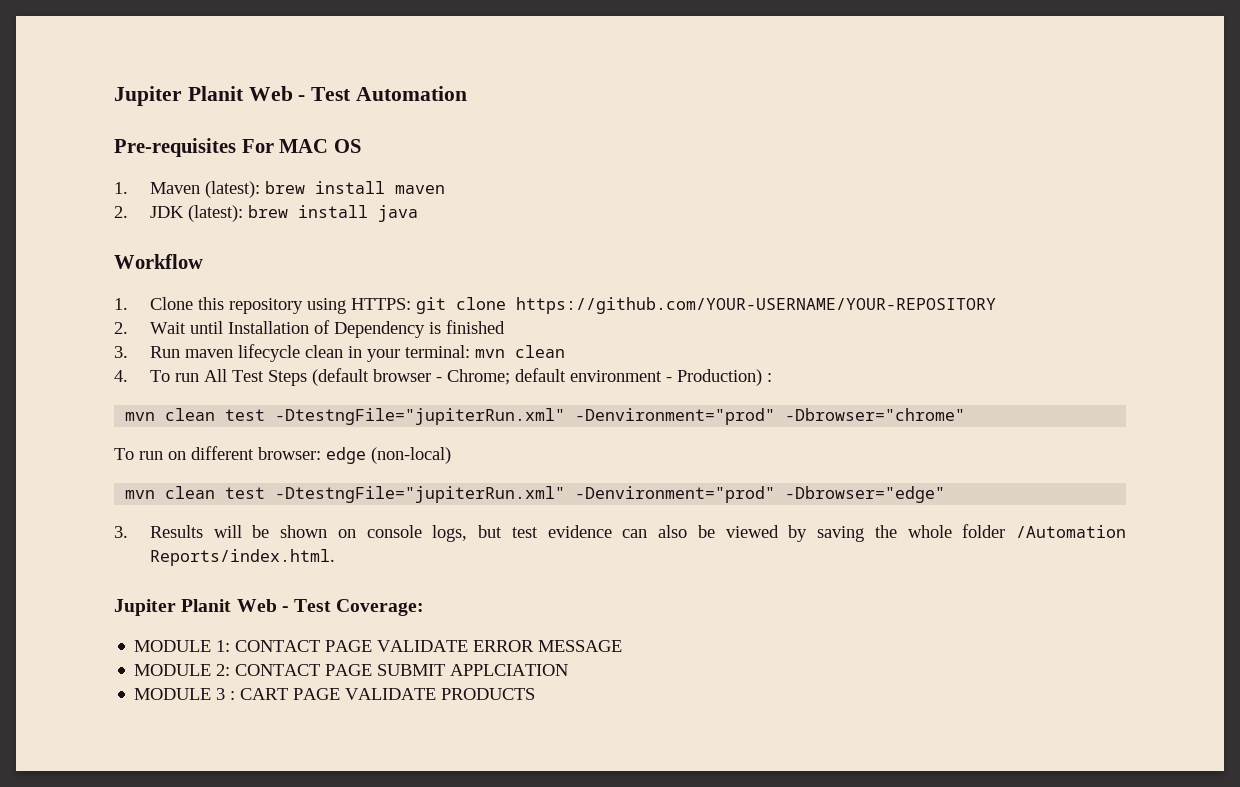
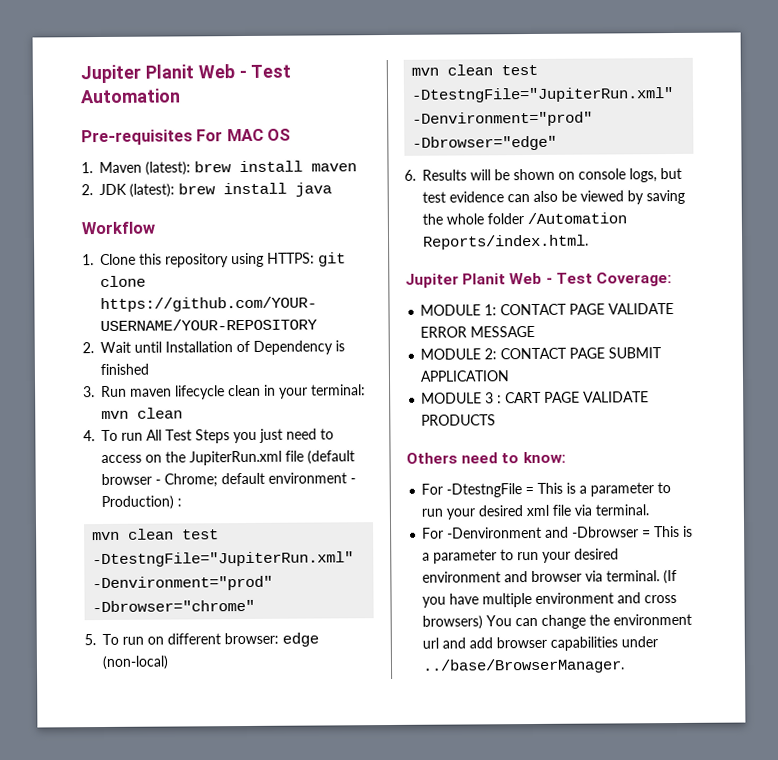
- 4. To run All Test Steps (default browser - Chrome; default environment - Production) :
+ 4. To run All Test Steps you just need to access on the JupiterRun.xml file (default browser - Chrome; default environment - Production) :
- mvn clean test -DtestngFile="jupiterRun.xml" -Denvironment="prod" -Dbrowser="chrome"
+ mvn clean test -DtestngFile="JupiterRun.xml" -Denvironment="prod" -Dbrowser="chrome"
- To run on different browser: edge (non-local)
+ 5. To run on different browser: edge (non-local)
- mvn clean test -DtestngFile="jupiterRun.xml" -Denvironment="prod" -Dbrowser="edge"
+ mvn clean test -DtestngFile="JupiterRun.xml" -Denvironment="prod" -Dbrowser="edge"
- 3. Results will be shown on console logs, but test evidence can also be viewed by saving the whole folder /Automation Reports/index.html.
+ 6. Results will be shown on console logs, but test evidence can also be viewed by saving the whole folder /Automation Reports/index.html.
- MODULE 2: CONTACT PAGE SUBMIT APPLCIATION
+ MODULE 2: CONTACT PAGE SUBMIT APPLICATION
+ Others need to know:
+ For -DtestngFile = This is a parameter to run your desired xml file via terminal.
+ For -Denvironment and -Dbrowser = This is a parameter to run your desired environment and browser via terminal. (If you have multiple environment and cross browsers) You can change the environment url and add browser capabilities under ../base/BrowserManager.

